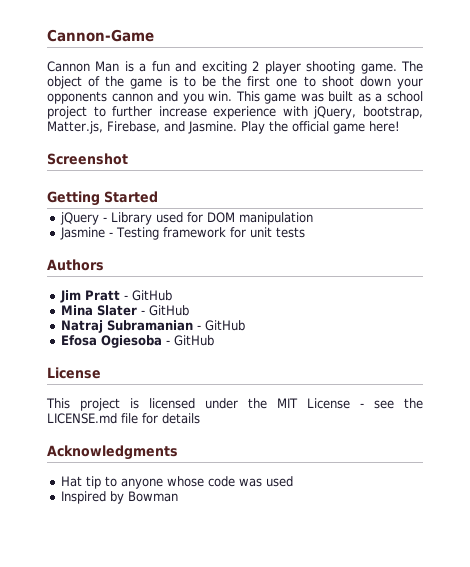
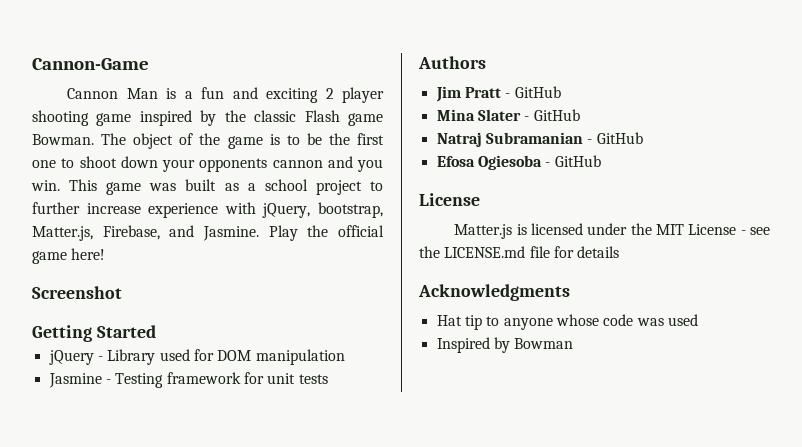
- Cannon Man is a fun and exciting 2 player shooting game.
+ Cannon Man is a fun and exciting 2 player shooting game inspired by the classic Flash game Bowman.
- This project is licensed under the MIT License - see the LICENSE.md file for details
+ Matter.js is licensed under the MIT License - see the LICENSE.md file for details

